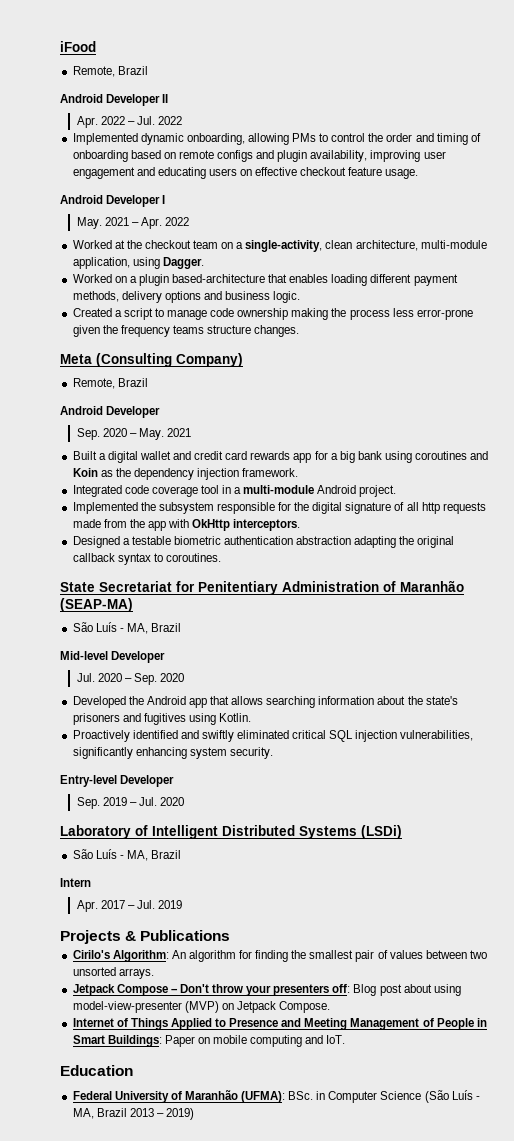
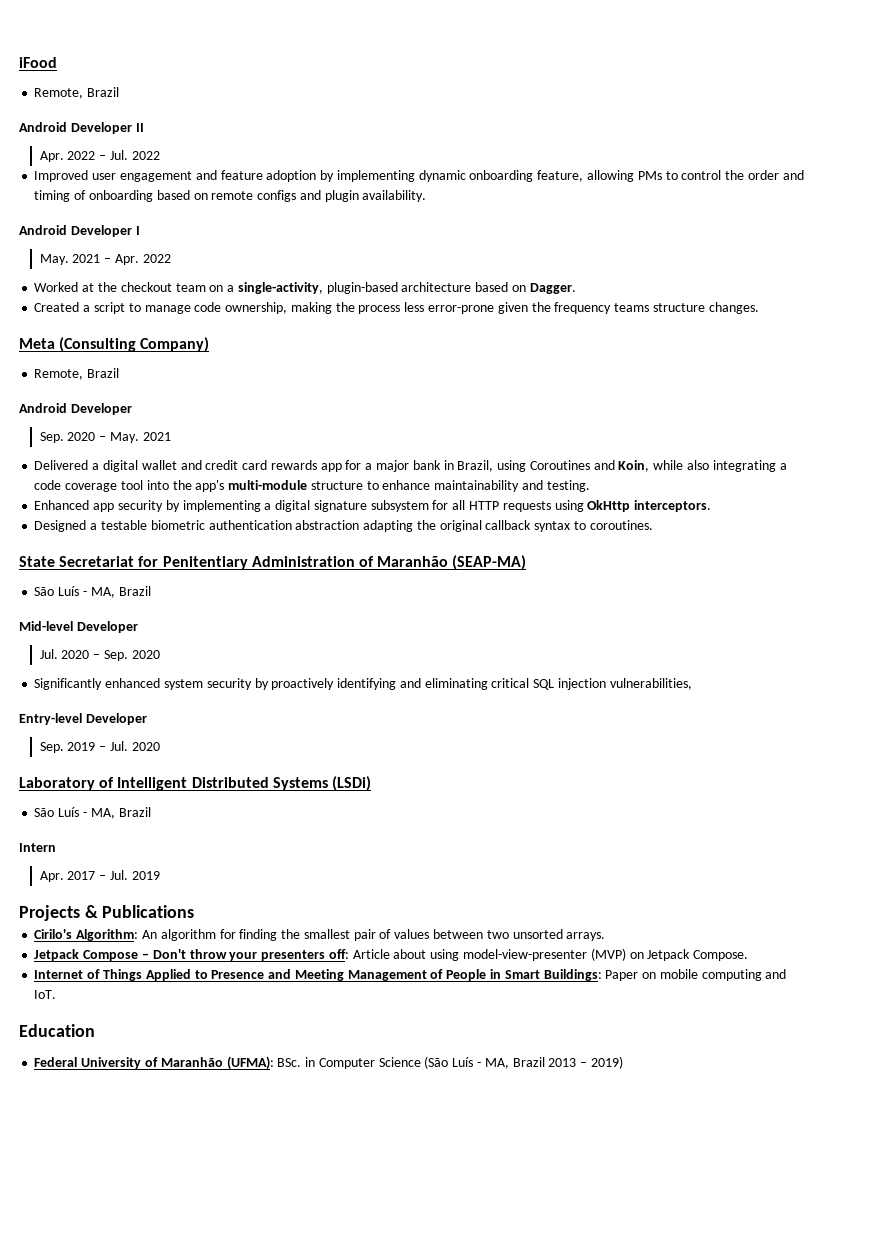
- Implemented dynamic onboarding, allowing PMs to control the order and timing of onboarding based on remote configs and plugin availability, improving user engagement and educating users on effective checkout feature usage.
+ Improved user engagement and feature adoption by implementing dynamic onboarding feature, allowing PMs to control the order and timing of onboarding based on remote configs and plugin availability.
- Worked at the checkout team on a single-activity, clean architecture, multi-module application, using Dagger.
- Worked on a plugin based-architecture that enables loading different payment methods, delivery options and business logic.
+ Worked at the checkout team on a single-activity, plugin-based architecture based on Dagger.
- Created a script to manage code ownership making the process less error-prone given the frequency teams structure changes.
+ Created a script to manage code ownership, making the process less error-prone given the frequency teams structure changes.
- Built a digital wallet and credit card rewards app for a big bank using coroutines and Koin as the dependency injection framework.
- Integrated code coverage tool in a multi-module Android project.
- Implemented the subsystem responsible for the digital signature of all http requests made from the app with OkHttp interceptors.
+ Delivered a digital wallet and credit card rewards app for a major bank in Brazil, using Coroutines and Koin, while also integrating a code coverage tool into the app's multi-module structure to enhance maintainability and testing.
+ Enhanced app security by implementing a digital signature subsystem for all HTTP requests using OkHttp interceptors.
- Developed the Android app that allows searching information about the state's prisoners and fugitives using Kotlin.
- Proactively identified and swiftly eliminated critical SQL injection vulnerabilities, significantly enhancing system security.
+ Significantly enhanced system security by proactively identifying and eliminating critical SQL injection vulnerabilities,
- Jetpack Compose – Don't throw your presenters off: Blog post about using model-view-presenter (MVP) on Jetpack Compose.
+ Jetpack Compose – Don't throw your presenters off: Article about using model-view-presenter (MVP) on Jetpack Compose.

